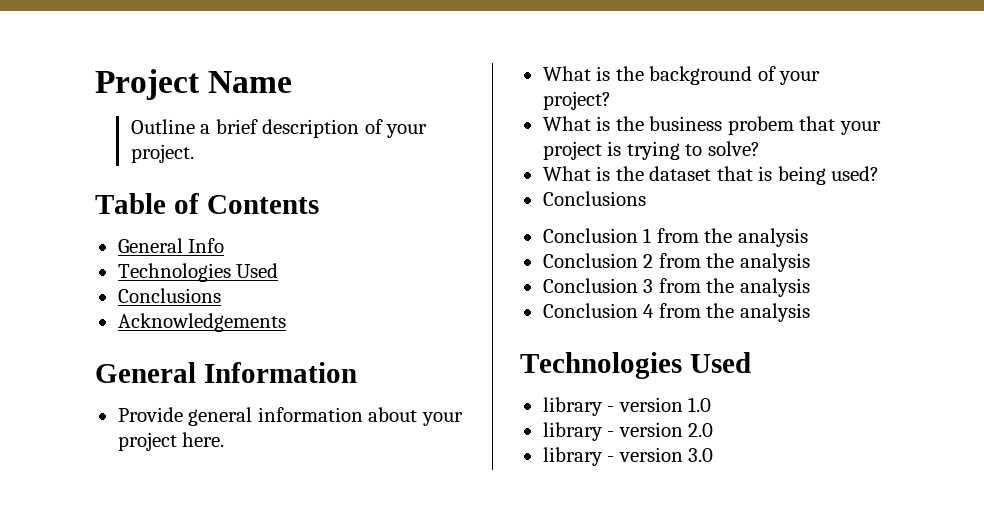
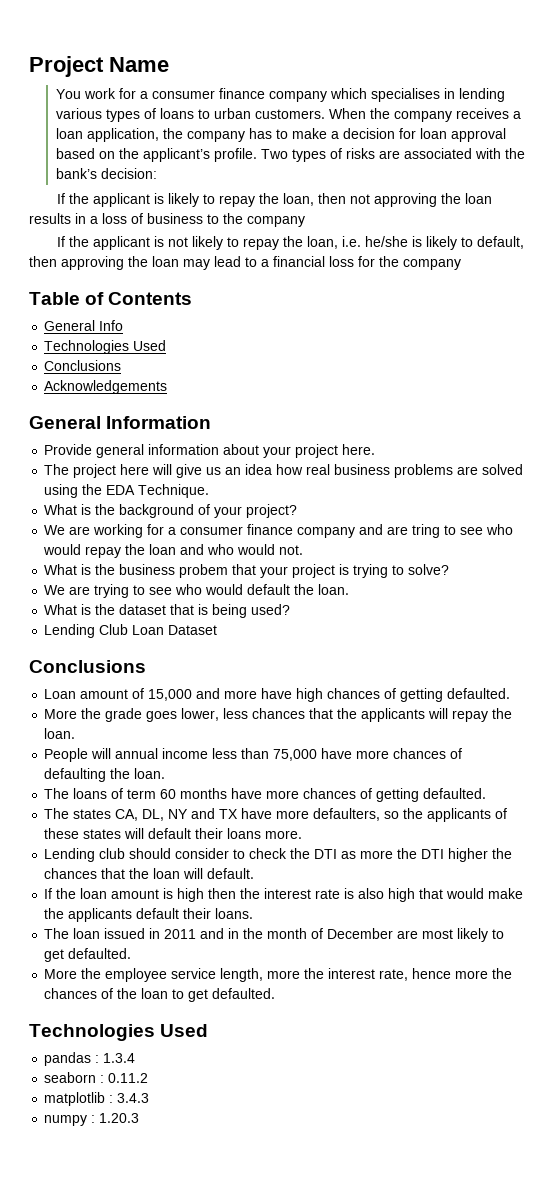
- Outline a brief description of your project.
+ You work for a consumer finance company which specialises in lending various types of loans to urban customers. When the company receives a loan application, the company has to make a decision for loan approval based on the applicant’s profile. Two types of risks are associated with the bank’s decision:
+ If the applicant is likely to repay the loan, then not approving the loan results in a loss of business to the company
+ If the applicant is not likely to repay the loan, i.e. he/she is likely to default, then approving the loan may lead to a financial loss for the company
+ The project here will give us an idea how real business problems are solved using the EDA Technique.
+ We are working for a consumer finance company and are tring to see who would repay the loan and who would not.
+ We are trying to see who would default the loan.
  What is the dataset that is being used?
+ Lending Club Loan Dataset
  Conclusions
- Conclusion 1 from the analysis
- Conclusion 2 from the analysis
- Conclusion 3 from the analysis
- Conclusion 4 from the analysis
+ Loan amount of 15,000 and more have high chances of getting defaulted.
+ More the grade goes lower, less chances that the applicants will repay the loan.
+ People will annual income less than 75,000 have more chances of defaulting the loan.
+ The loans of term 60 months have more chances of getting defaulted.
+ The states CA, DL, NY and TX have more defaulters, so the applicants of these states will default their loans more.
+ Lending club should consider to check the DTI as more the DTI higher the chances that the loan will default.
+ If the loan amount is high then the interest rate is also high that would make the applicants default their loans.
+ The loan issued in 2011 and in the month of December are most likely to get defaulted.
+ More the employee service length, more the interest rate, hence more the chances of the loan to get defaulted.
  Technologies Used
- library - version 1.0
- library - version 2.0
- library - version 3.0
+ pandas : 1.3.4
+ seaborn : 0.11.2
+ matplotlib : 3.4.3
+ numpy : 1.20.3

